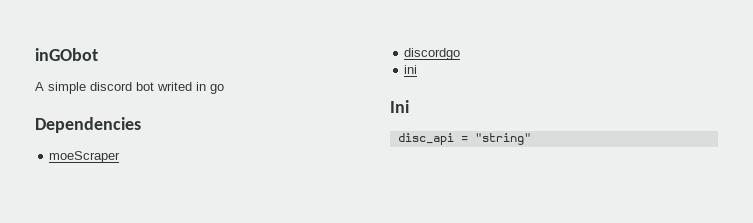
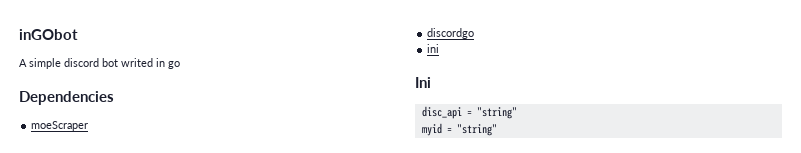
+ myid = "string"

